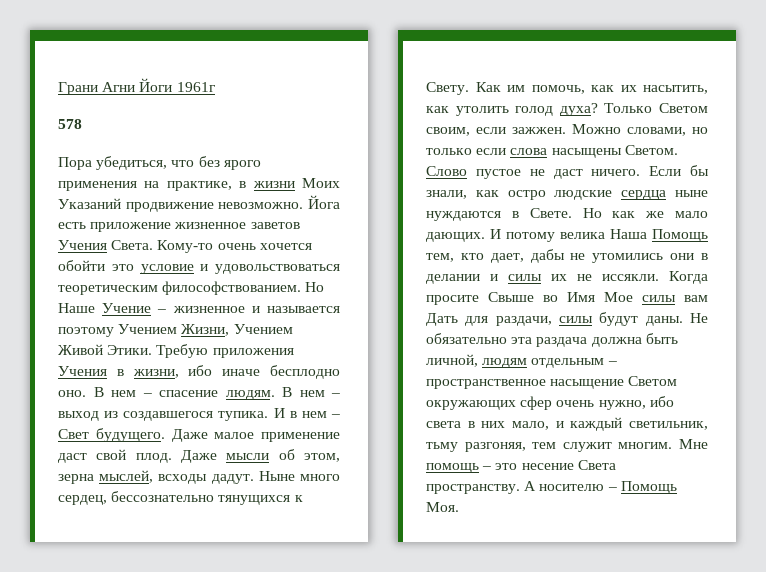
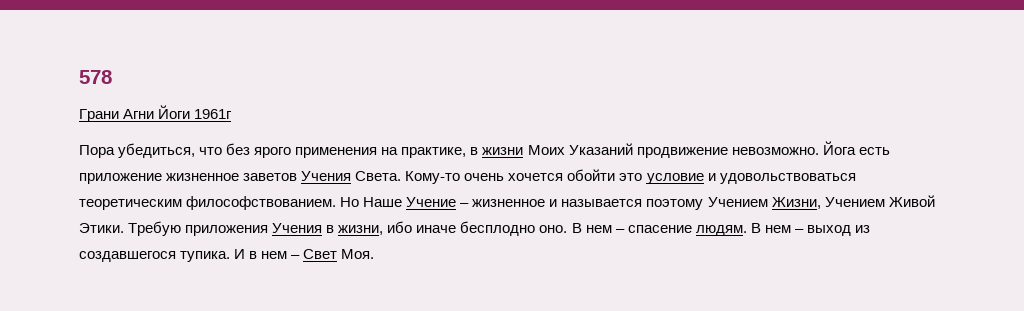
+ 578
- 578
- И в нем – Свет будущего. Даже малое применение даст свой плод. Даже мысли об этом, зерна мыслей, всходы дадут. Ныне много сердец, бессознательно тянущихся к Свету. Как им помочь, как их насытить, как утолить голод духа? Только Светом своим, если зажжен. Можно словами, но только если слова насыщены Светом. Слово пустое не даст ничего. Если бы знали, как остро людские сердца ныне нуждаются в Свете. Но как же мало дающих. И потому велика Наша Помощь тем, кто дает, дабы не утомились они в делании и силы их не иссякли. Когда просите Свыше во Имя Мое силы вам Дать для раздачи, силы будут даны. Не обязательно эта раздача должна быть личной, людям отдельным – пространственное насыщение Светом окружающих сфер очень нужно, ибо света в них мало, и каждый светильник, тьму разгоняя, тем служит многим. Мне помощь – это несение Света пространству. А носителю – Помощь Моя.
+ И в нем – Свет Моя.

